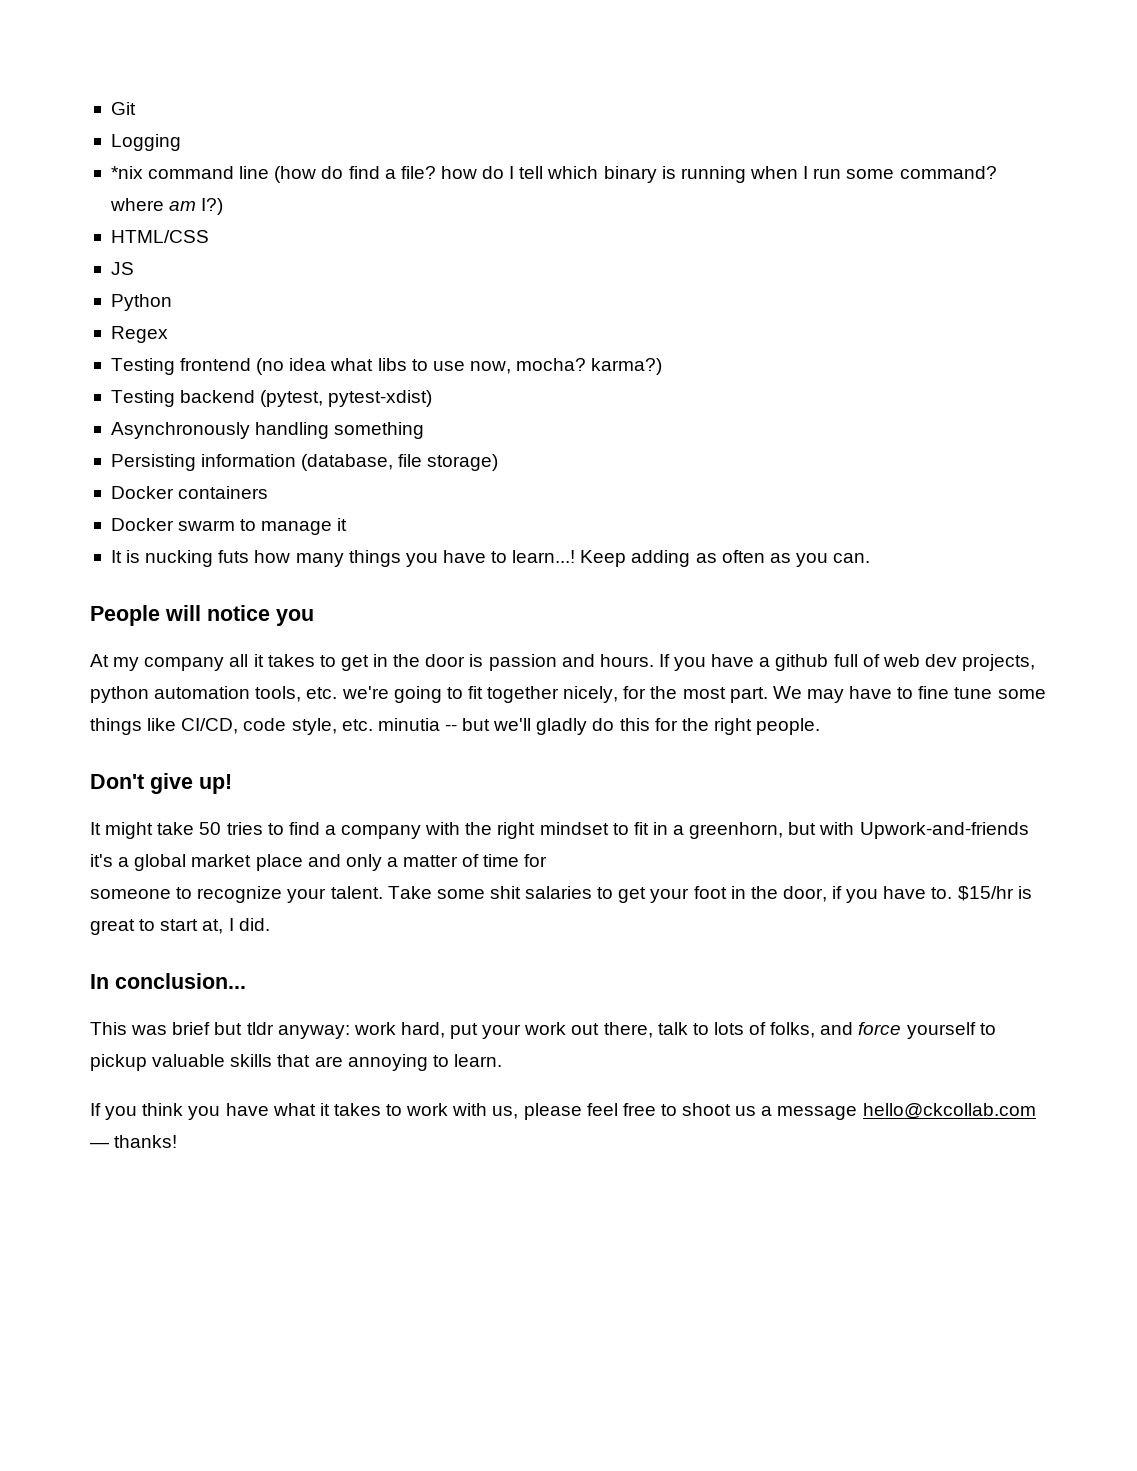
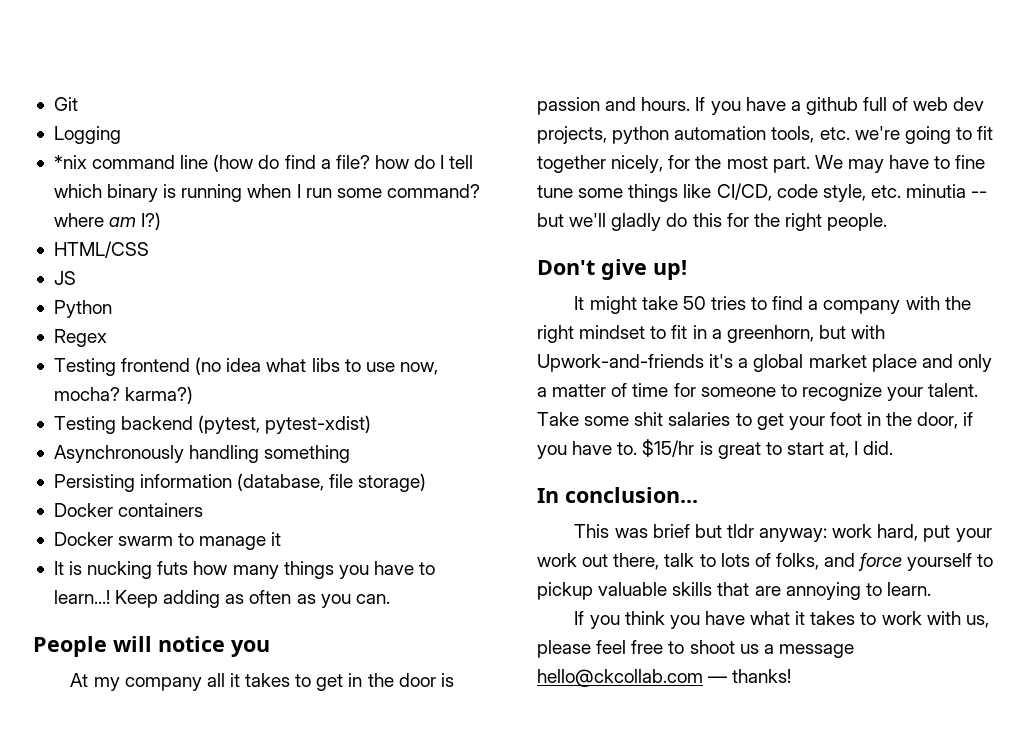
- It might take 50 tries to find a company with the right mindset to fit in a greenhorn, but with Upwork-and-friends it's a global market place and only a matter of time for
- someone to recognize your talent.
+ It might take 50 tries to find a company with the right mindset to fit in a greenhorn, but with Upwork-and-friends it's a global market place and only a matter of time for someone to recognize your talent.

